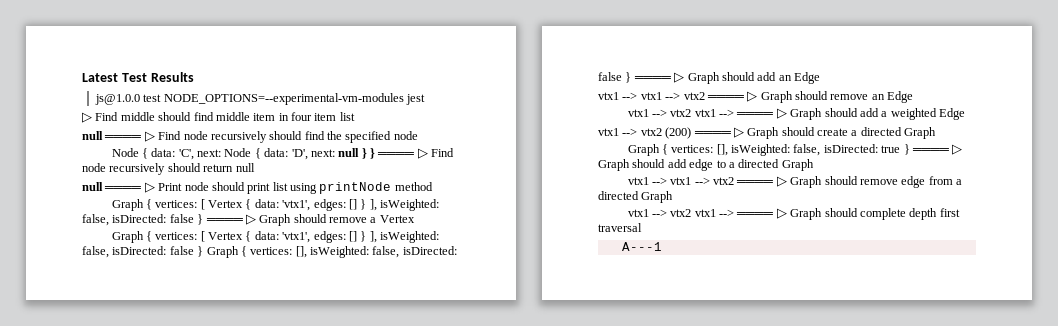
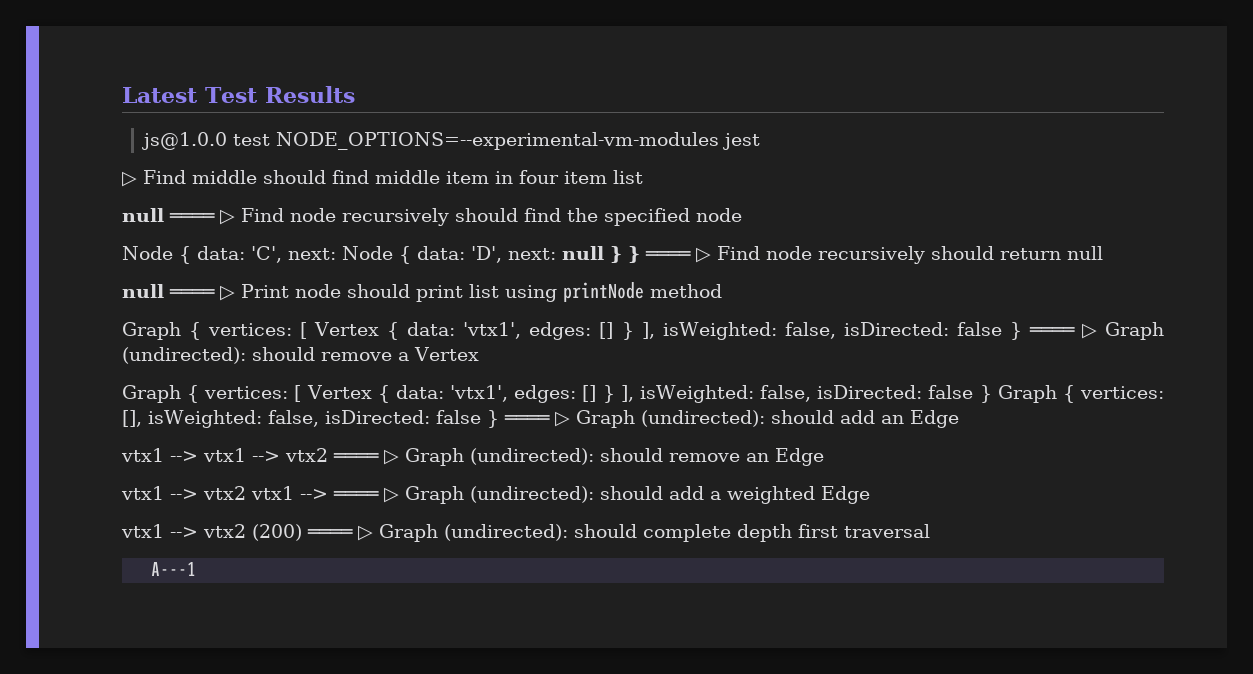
- Graph { vertices: [ Vertex { data: 'vtx1', edges: [] } ], isWeighted: false, isDirected: false } ════ ▷ Graph should remove a Vertex
+ Graph { vertices: [ Vertex { data: 'vtx1', edges: [] } ], isWeighted: false, isDirected: false } ════ ▷ Graph (undirected): should remove a Vertex
- Graph { vertices: [ Vertex { data: 'vtx1', edges: [] } ], isWeighted: false, isDirected: false } Graph { vertices: [], isWeighted: false, isDirected: false } ════ ▷ Graph should add an Edge
+ Graph { vertices: [ Vertex { data: 'vtx1', edges: [] } ], isWeighted: false, isDirected: false } Graph { vertices: [], isWeighted: false, isDirected: false } ════ ▷ Graph (undirected): should add an Edge
- vtx1 --> vtx1 --> vtx2 ════ ▷ Graph should remove an Edge
+ vtx1 --> vtx1 --> vtx2 ════ ▷ Graph (undirected): should remove an Edge
- vtx1 --> vtx2 vtx1 --> ════ ▷ Graph should add a weighted Edge
+ vtx1 --> vtx2 vtx1 --> ════ ▷ Graph (undirected): should add a weighted Edge
- vtx1 --> vtx2 (200) ════ ▷ Graph should create a directed Graph
- Graph { vertices: [], isWeighted: false, isDirected: true } ════ ▷ Graph should add edge to a directed Graph
- vtx1 --> vtx1 --> vtx2 ════ ▷ Graph should remove edge from a directed Graph
- vtx1 --> vtx2 vtx1 --> ════ ▷ Graph should complete depth first traversal
+ vtx1 --> vtx2 (200) ════ ▷ Graph (undirected): should complete depth first traversal

